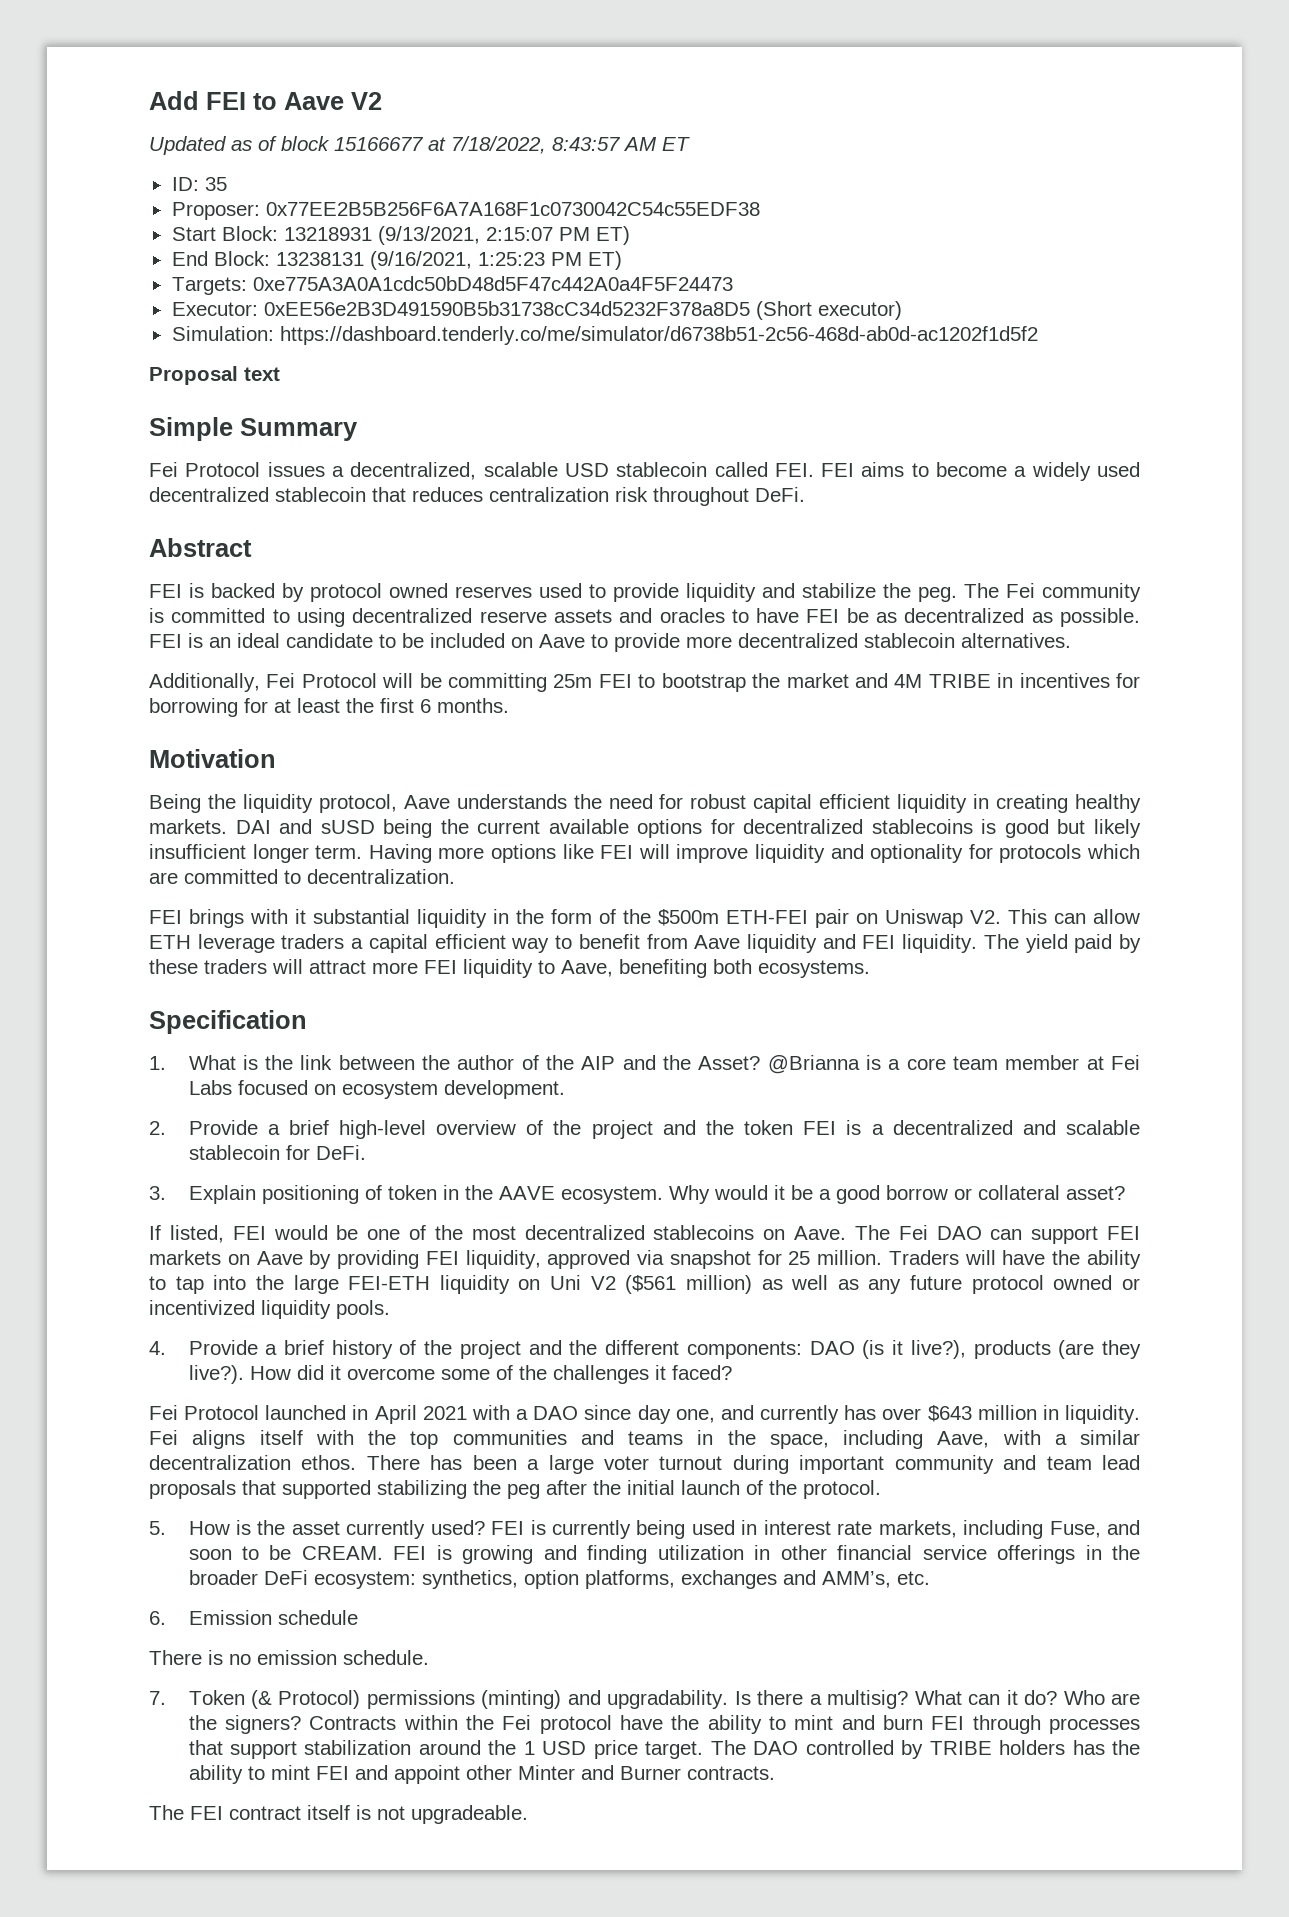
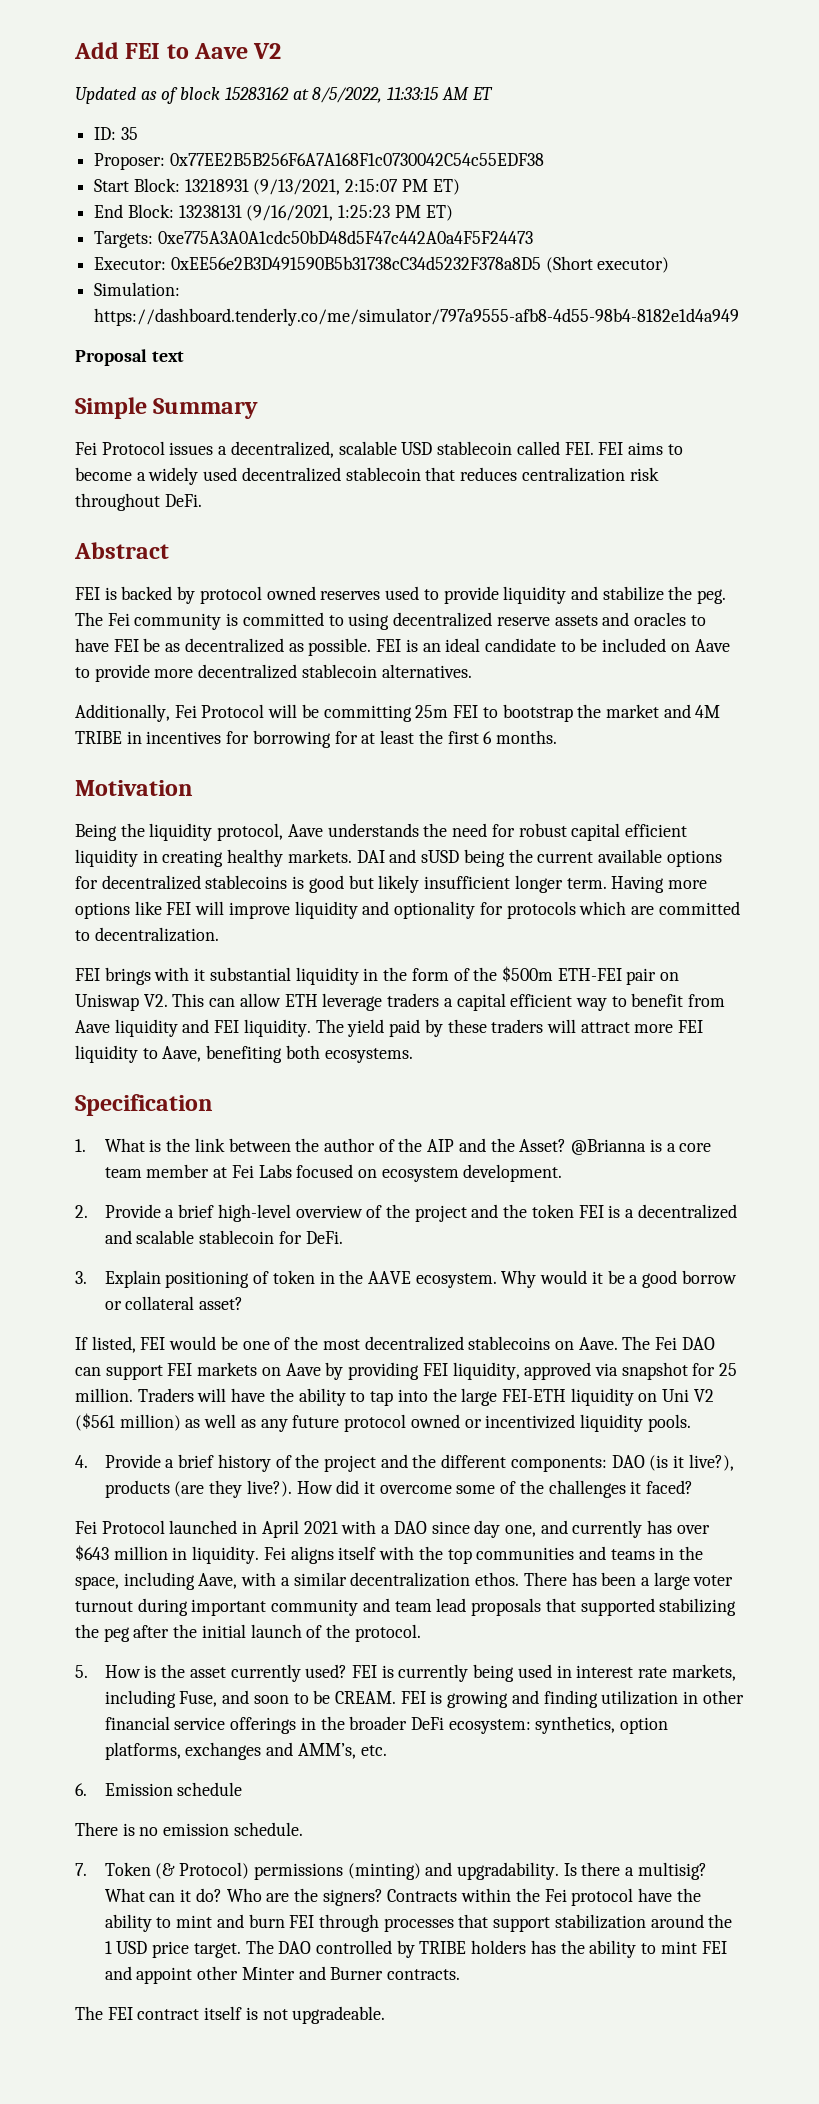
- Updated as of block 15166677 at 7/18/2022, 8:43:57 AM ET
+ Updated as of block 15283162 at 8/5/2022, 11:33:15 AM ET
- Simulation: https://dashboard.tenderly.co/me/simulator/d6738b51-2c56-468d-ab0d-ac1202f1d5f2
+ Simulation: https://dashboard.tenderly.co/me/simulator/797a9555-afb8-4d55-98b4-8182e1d4a949

